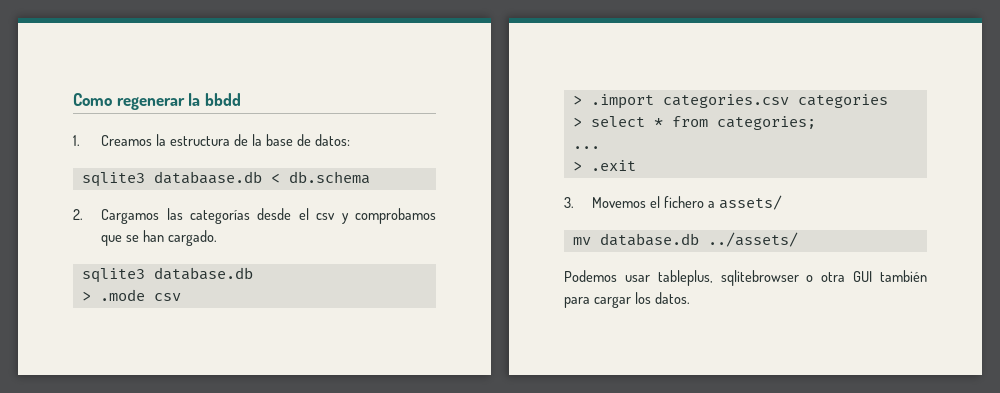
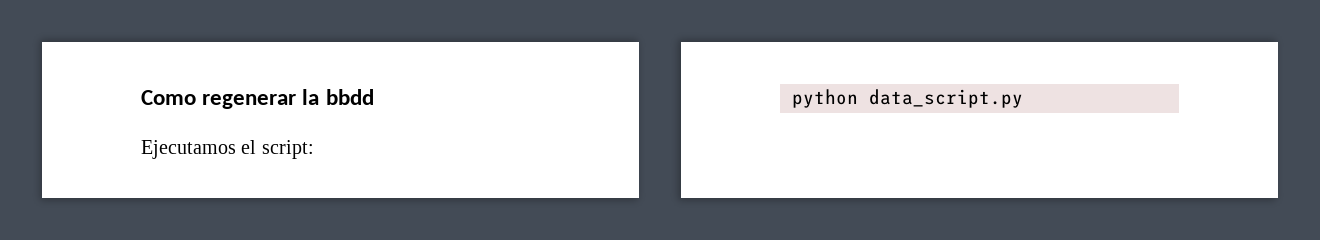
- 1. Creamos la estructura de la base de datos:
- sqlite3 databaase.db < db.schema
- 2. Cargamos las categorías desde el csv y comprobamos que se han cargado.
- sqlite3 database.db
- > .mode csv
- > .import categories.csv categories
- > select * from categories;
- ...
- > .exit
- 3. Movemos el fichero a assets/
- mv database.db ../assets/
- Podemos usar tableplus, sqlitebrowser o otra GUI también para cargar los datos.
+ Ejecutamos el script:
+ python data_script.py

